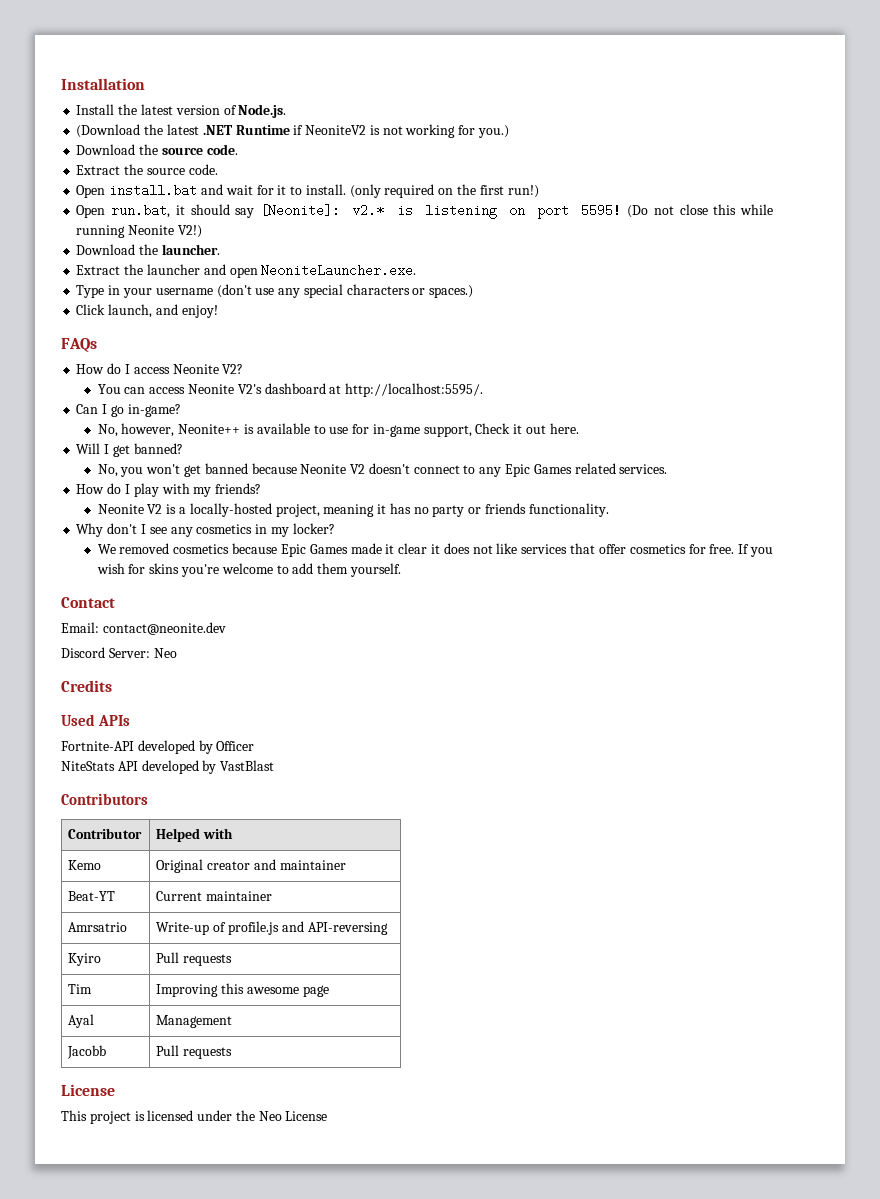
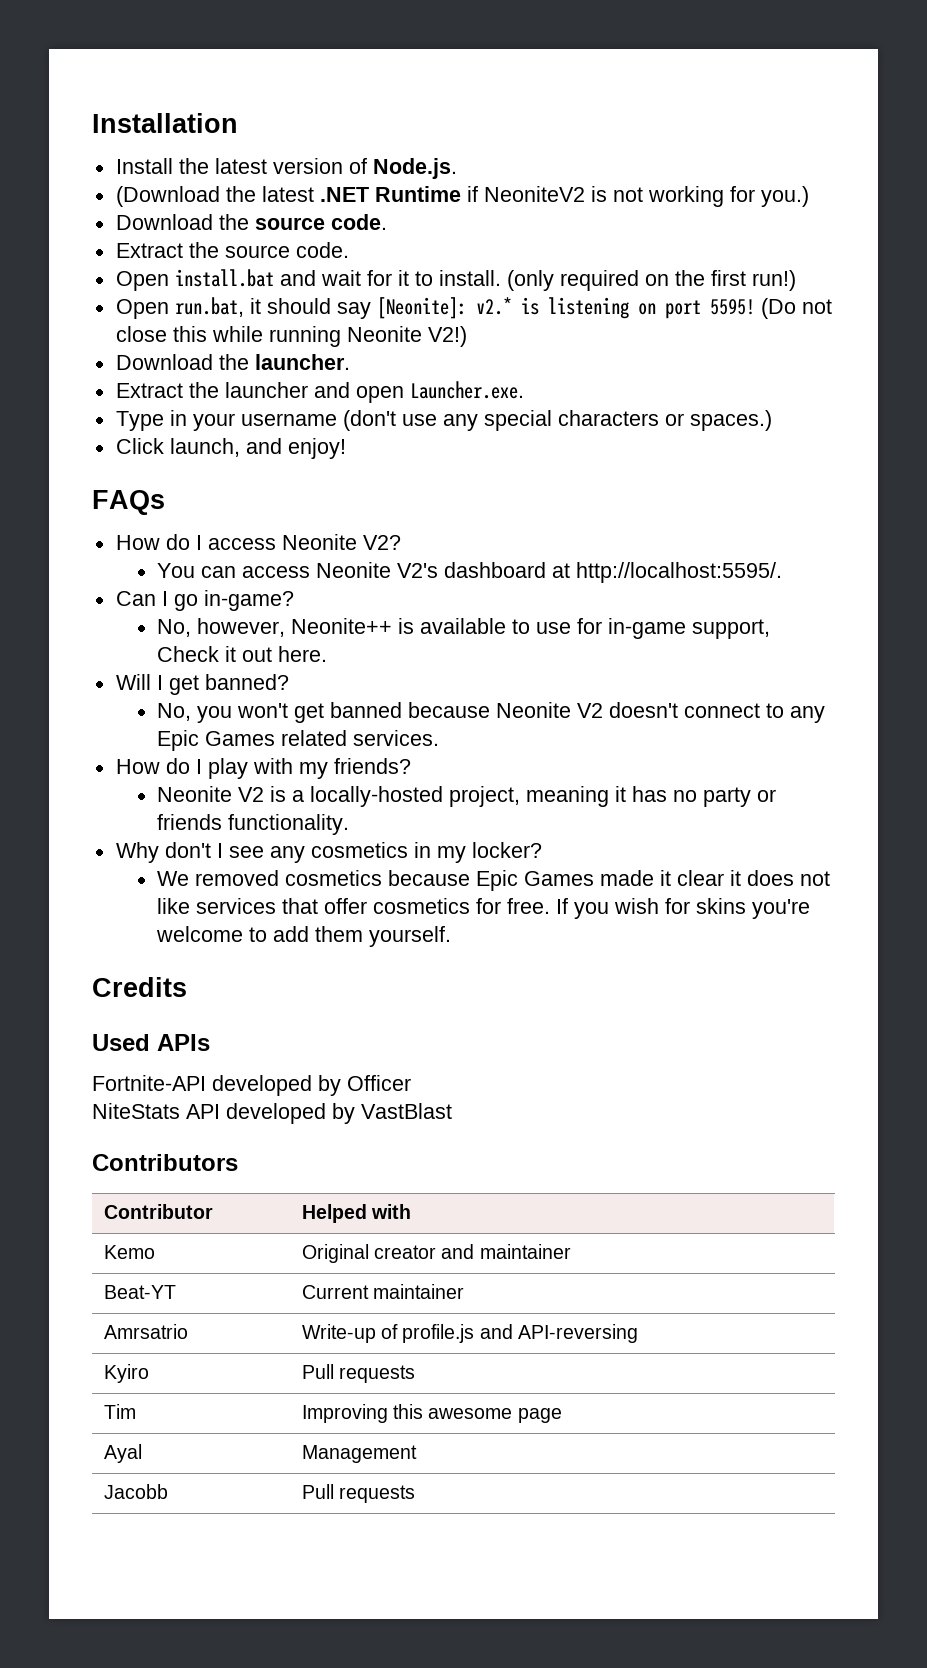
- Extract the launcher and open NeoniteLauncher.exe.
+ Extract the launcher and open Launcher.exe.
- Contact
- Email: contact@neonite.dev
- Discord Server: Neo
  Jacobb | Pull requests
- License
- This project is licensed under the Neo License

